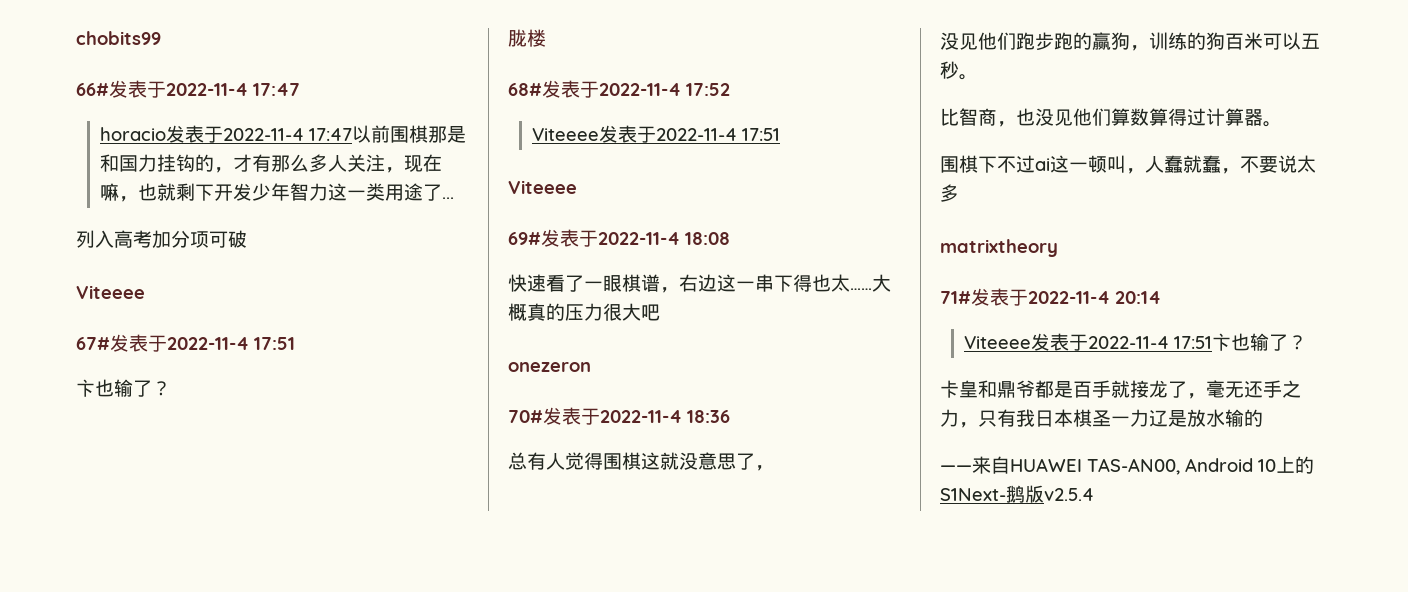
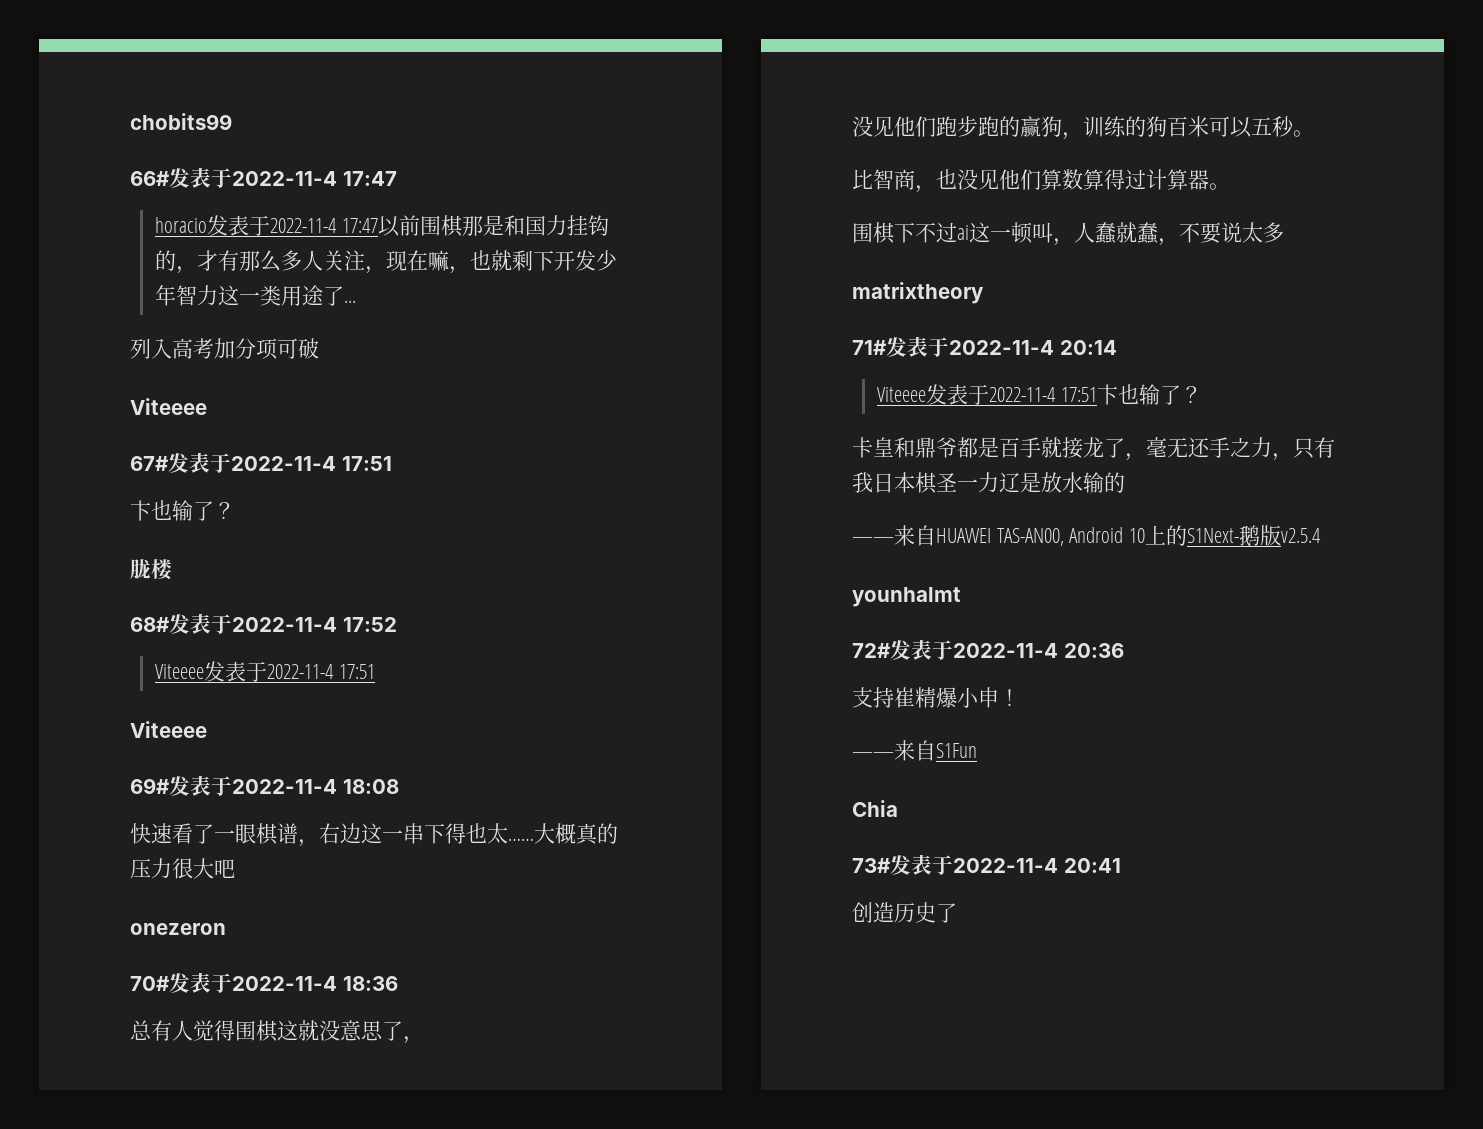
+ younhalmt
+ 72#发表于2022-11-4 20:36
+ 支持崔精爆小申！
+ ——来自S1Fun
+ Chia
+ 73#发表于2022-11-4 20:41
+ 创造历史了

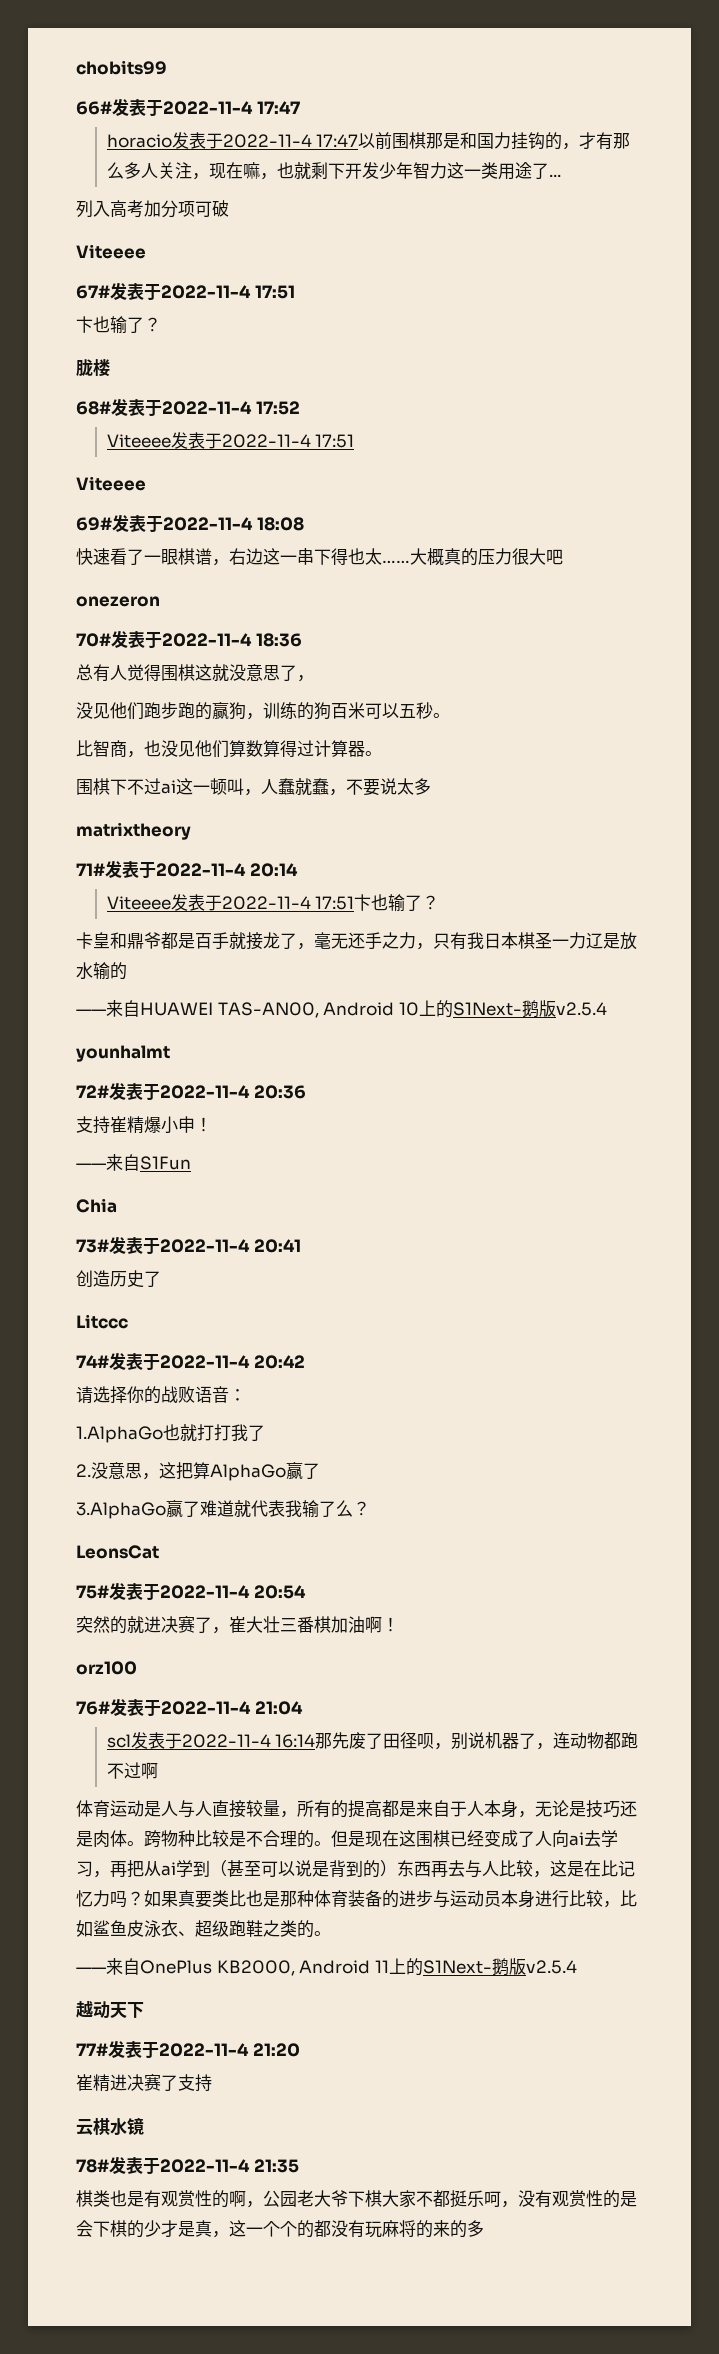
+ Litccc
+ 74#发表于2022-11-4 20:42
+ 请选择你的战败语音：
+ 1.AlphaGo也就打打我了
+ 2.没意思，这把算AlphaGo赢了
+ 3.AlphaGo赢了难道就代表我输了么？
+ LeonsCat
+ 75#发表于2022-11-4 20:54
+ 突然的就进决赛了，崔大壮三番棋加油啊！
+ orz100
+ 76#发表于2022-11-4 21:04
+ scl发表于2022-11-4 16:14那先废了田径呗，别说机器了，连动物都跑不过啊
+ 体育运动是人与人直接较量，所有的提高都是来自于人本身，无论是技巧还是肉体。跨物种比较是不合理的。但是现在这围棋已经变成了人向ai去学习，再把从ai学到（甚至可以说是背到的）东西再去与人比较，这是在比记忆力吗？如果真要类比也是那种体育装备的进步与运动员本身进行比较，比如鲨鱼皮泳衣、超级跑鞋之类的。
+ ——来自OnePlus KB2000, Android 11上的S1Next-鹅版v2.5.4
+ 越动天下
+ 77#发表于2022-11-4 21:20
+ 崔精进决赛了支持
+ 云棋水镜
+ 78#发表于2022-11-4 21:35
+ 棋类也是有观赏性的啊，公园老大爷下棋大家不都挺乐呵，没有观赏性的是会下棋的少才是真，这一个个的都没有玩麻将的来的多

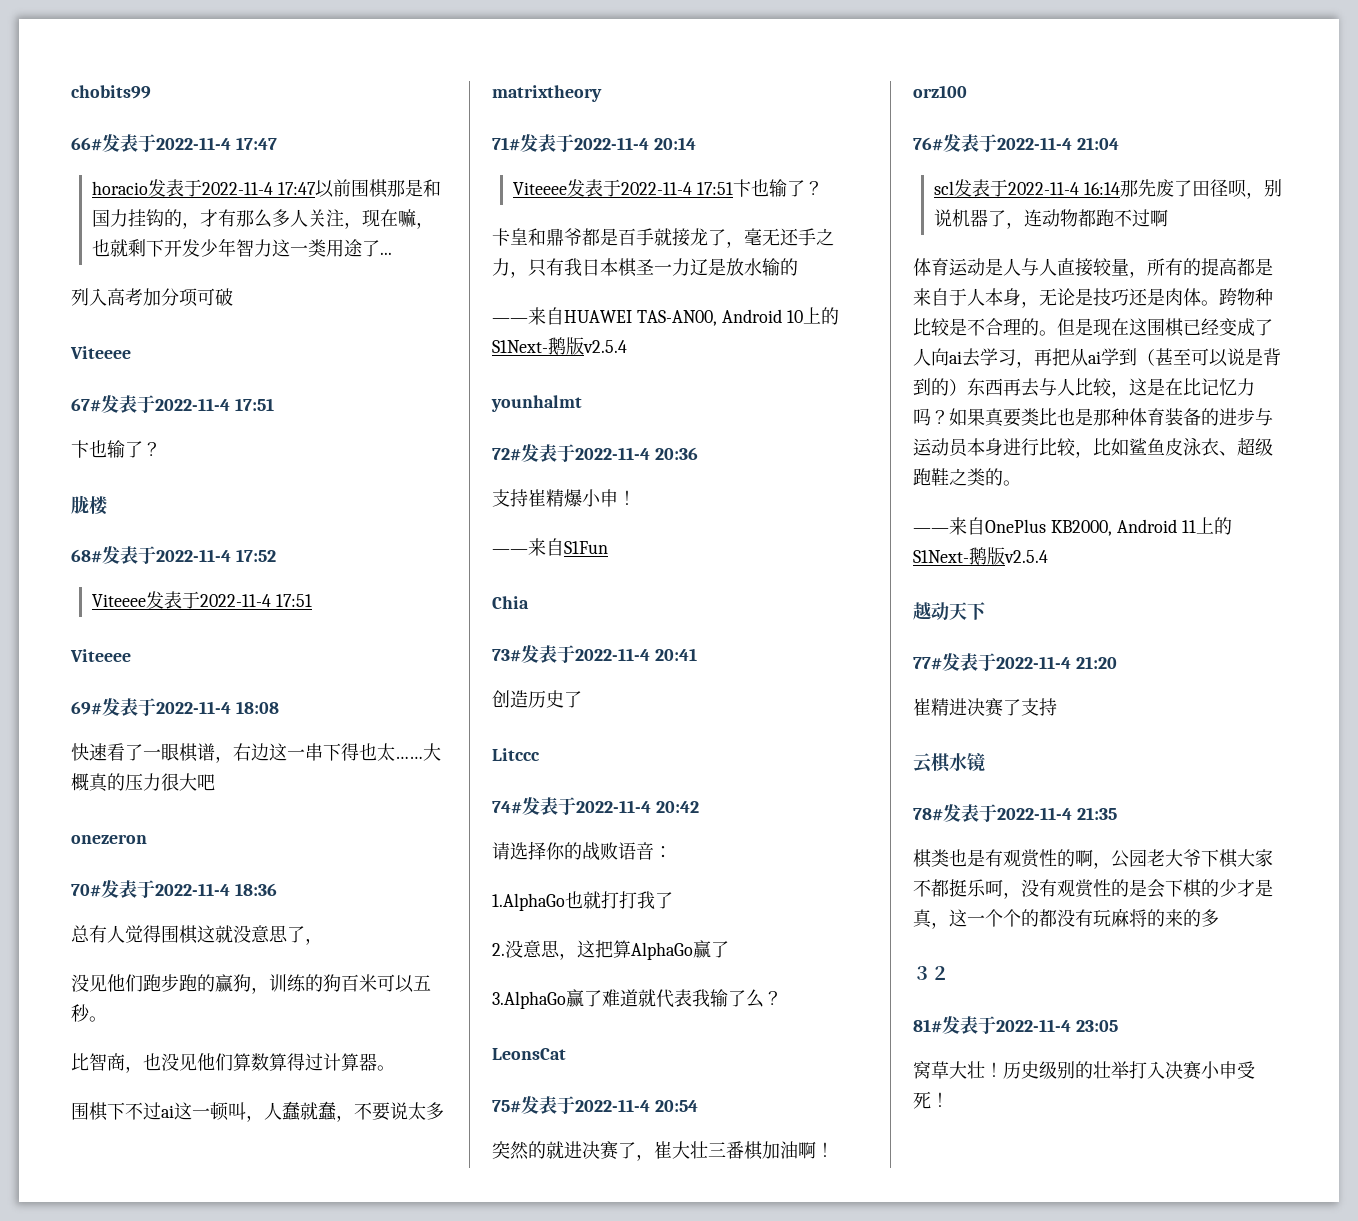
+ ３２
+ 81#发表于2022-11-4 23:05
+ 窝草大壮！历史级别的壮举打入决赛小申受死！

